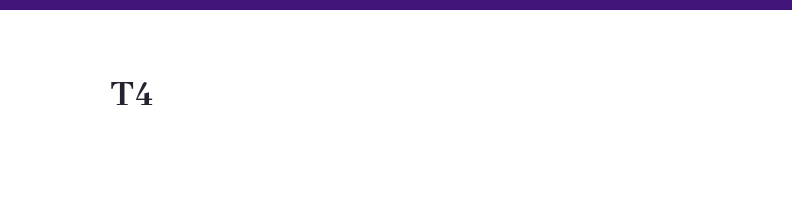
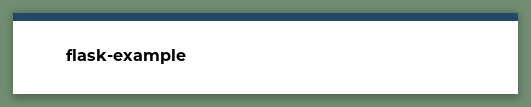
- T4
+ flask-example

